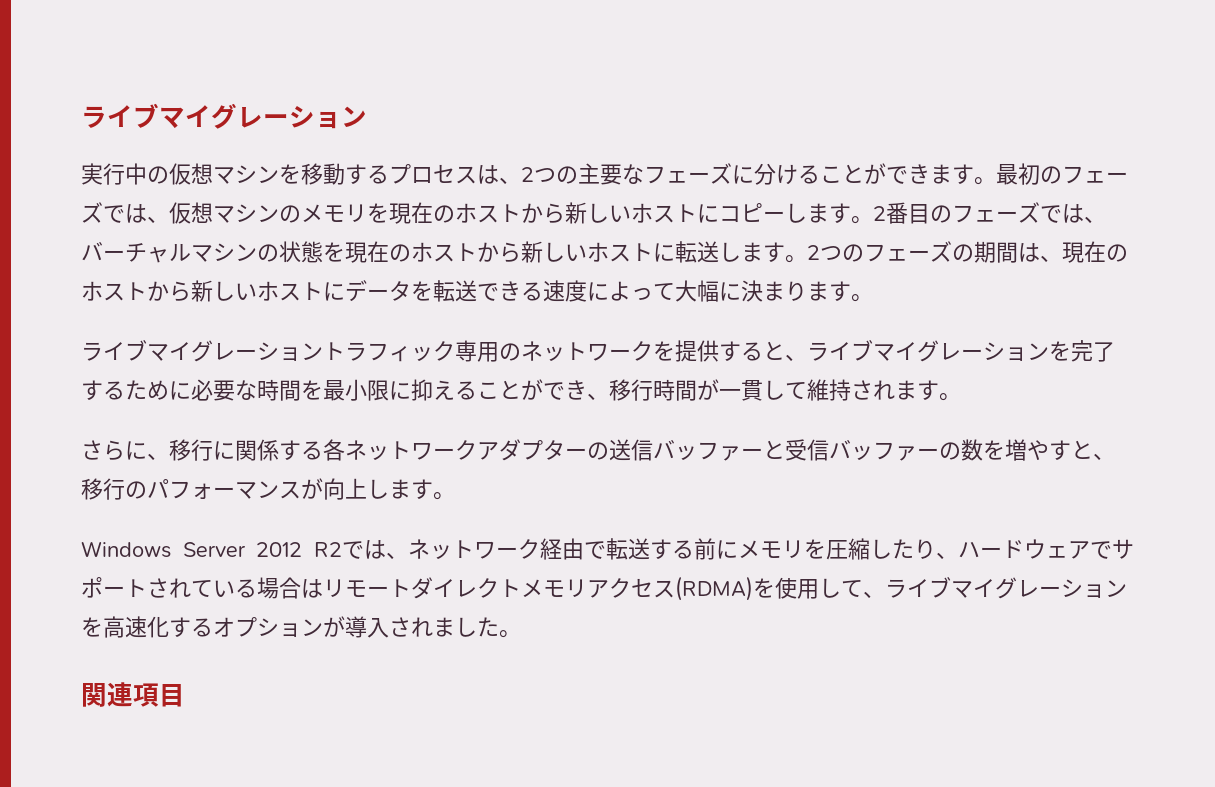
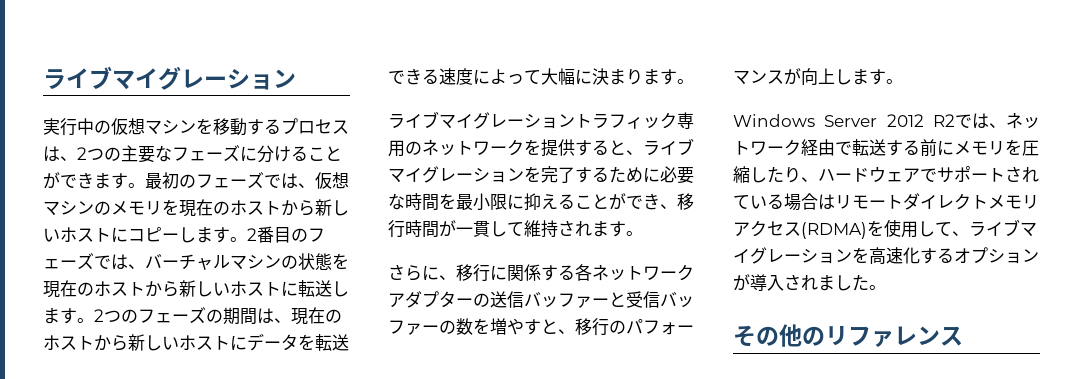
- 関連項目
+ その他のリファレンス

